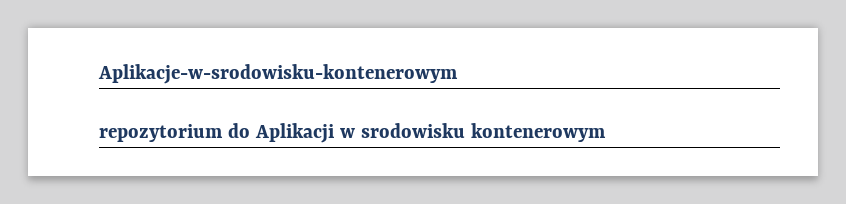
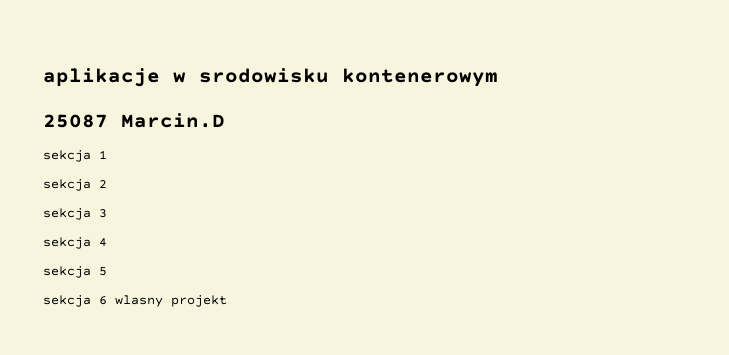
- Aplikacje-w-srodowisku-kontenerowym
- repozytorium do Aplikacji w srodowisku kontenerowym
+ aplikacje w srodowisku kontenerowym
+ 25087 Marcin.D
+ sekcja 1
+ sekcja 2
+ sekcja 3
+ sekcja 4
+ sekcja 5
+ sekcja 6 wlasny projekt

